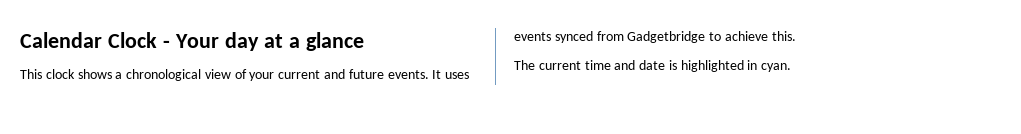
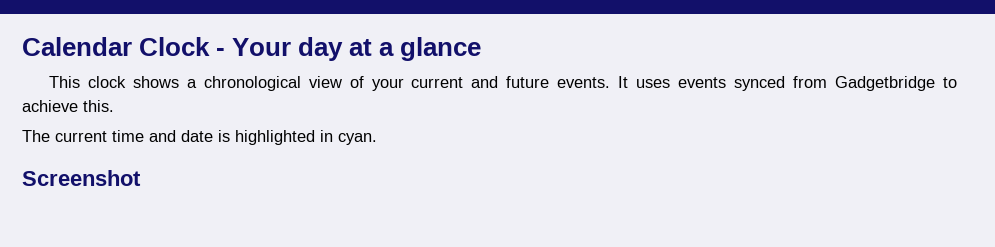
+ Screenshot

